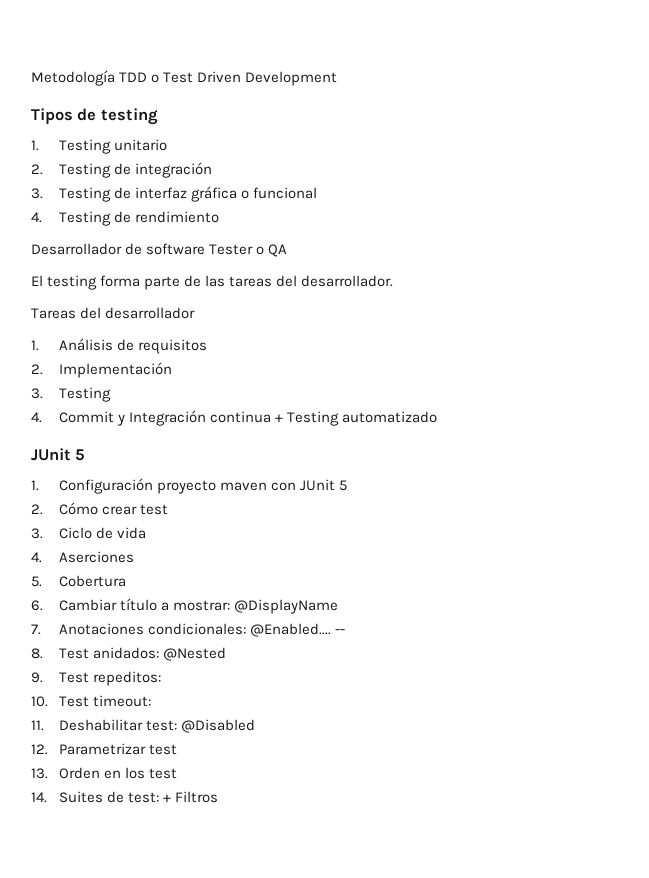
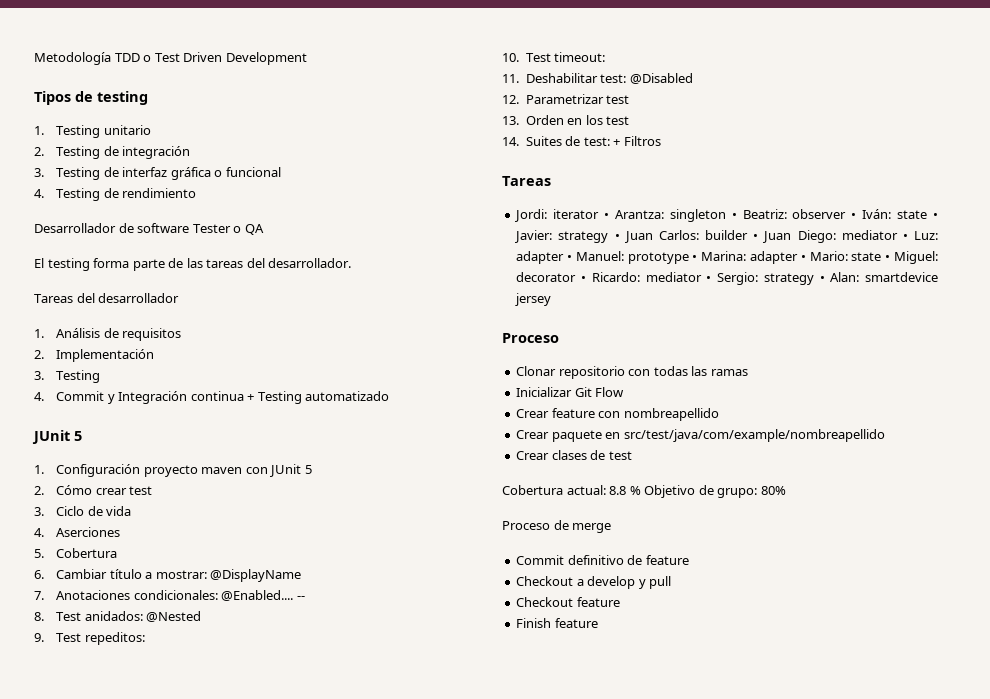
  14. Suites de test: + Filtros
+ Tareas
+ Jordi: iterator • Arantza: singleton • Beatriz: observer • Iván: state • Javier: strategy • Juan Carlos: builder • Juan Diego: mediator • Luz: adapter • Manuel: prototype • Marina: adapter • Mario: state • Miguel: decorator • Ricardo: mediator • Sergio: strategy • Alan: smartdevice jersey
+ Proceso
+ Clonar repositorio con todas las ramas
+ Inicializar Git Flow
+ Crear feature con nombreapellido
+ Crear paquete en src/test/java/com/example/nombreapellido
+ Crear clases de test
+ Cobertura actual: 8.8 % Objetivo de grupo: 80%
+ Proceso de merge
+ Commit definitivo de feature
+ Checkout a develop y pull
+ Checkout feature
+ Finish feature

